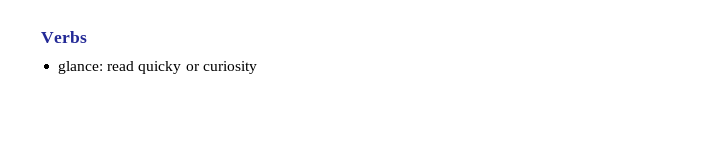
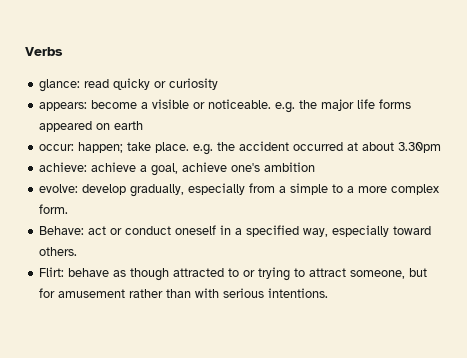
+ appears: become a visible or noticeable. e.g. the major life forms appeared on earth
+ occur: happen; take place. e.g. the accident occurred at about 3.30pm
+ achieve: achieve a goal, achieve one's ambition
+ evolve: develop gradually, especially from a simple to a more complex form.
+ Behave: act or conduct oneself in a specified way, especially toward others.
+ Flirt: behave as though attracted to or trying to attract someone, but for amusement rather than with serious intentions.

